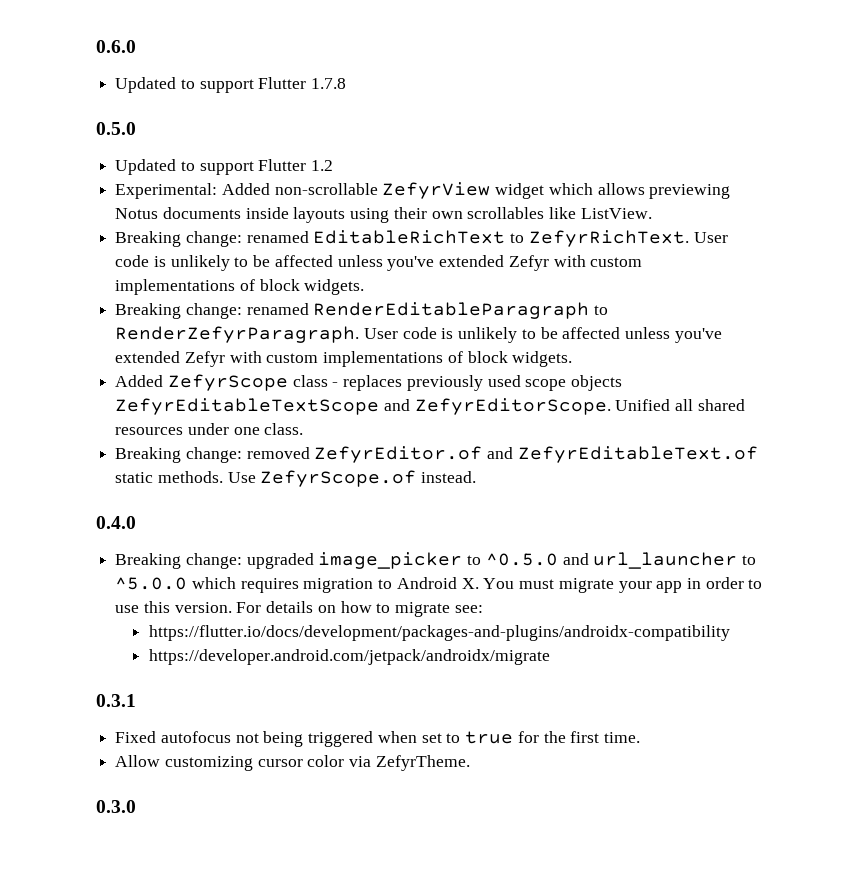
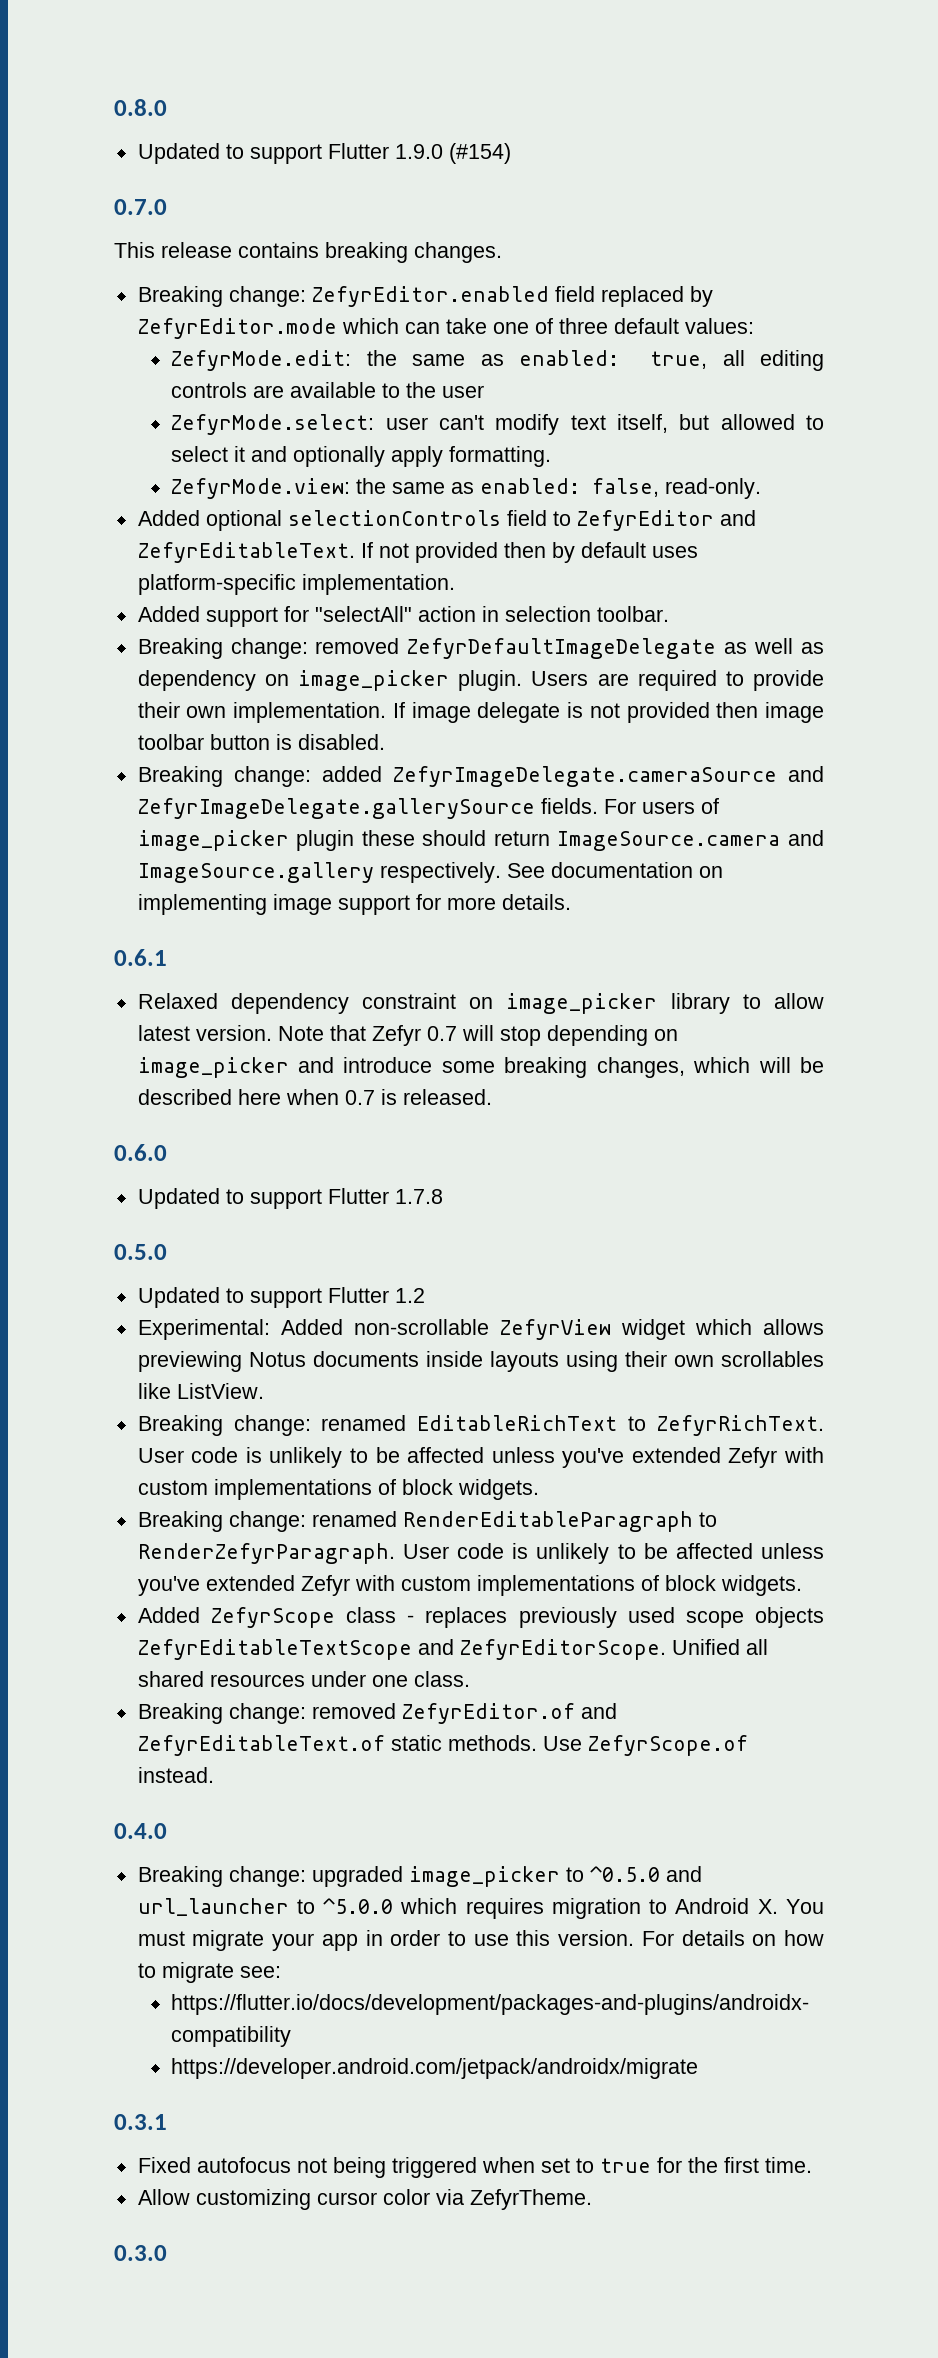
+ 0.8.0
+ Updated to support Flutter 1.9.0 (#154)
+ 0.7.0
+ This release contains breaking changes.
+ Breaking change: ZefyrEditor.enabled field replaced by ZefyrEditor.mode which can take one of three default values:
+ ZefyrMode.edit: the same as enabled: true, all editing controls are available to the user
+ ZefyrMode.select: user can't modify text itself, but allowed to select it and optionally apply formatting.
+ ZefyrMode.view: the same as enabled: false, read-only.
+ Added optional selectionControls field to ZefyrEditor and ZefyrEditableText. If not provided then by default uses platform-specific implementation.
+ Added support for "selectAll" action in selection toolbar.
+ Breaking change: removed ZefyrDefaultImageDelegate as well as dependency on image_picker plugin. Users are required to provide their own implementation. If image delegate is not provided then image toolbar button is disabled.
+ Breaking change: added ZefyrImageDelegate.cameraSource and ZefyrImageDelegate.gallerySource fields. For users of image_picker plugin these should return ImageSource.camera and ImageSource.gallery respectively. See documentation on implementing image support for more details.
+ 0.6.1
+ Relaxed dependency constraint on image_picker library to allow latest version. Note that Zefyr 0.7 will stop depending on image_picker and introduce some breaking changes, which will be described here when 0.7 is released.

